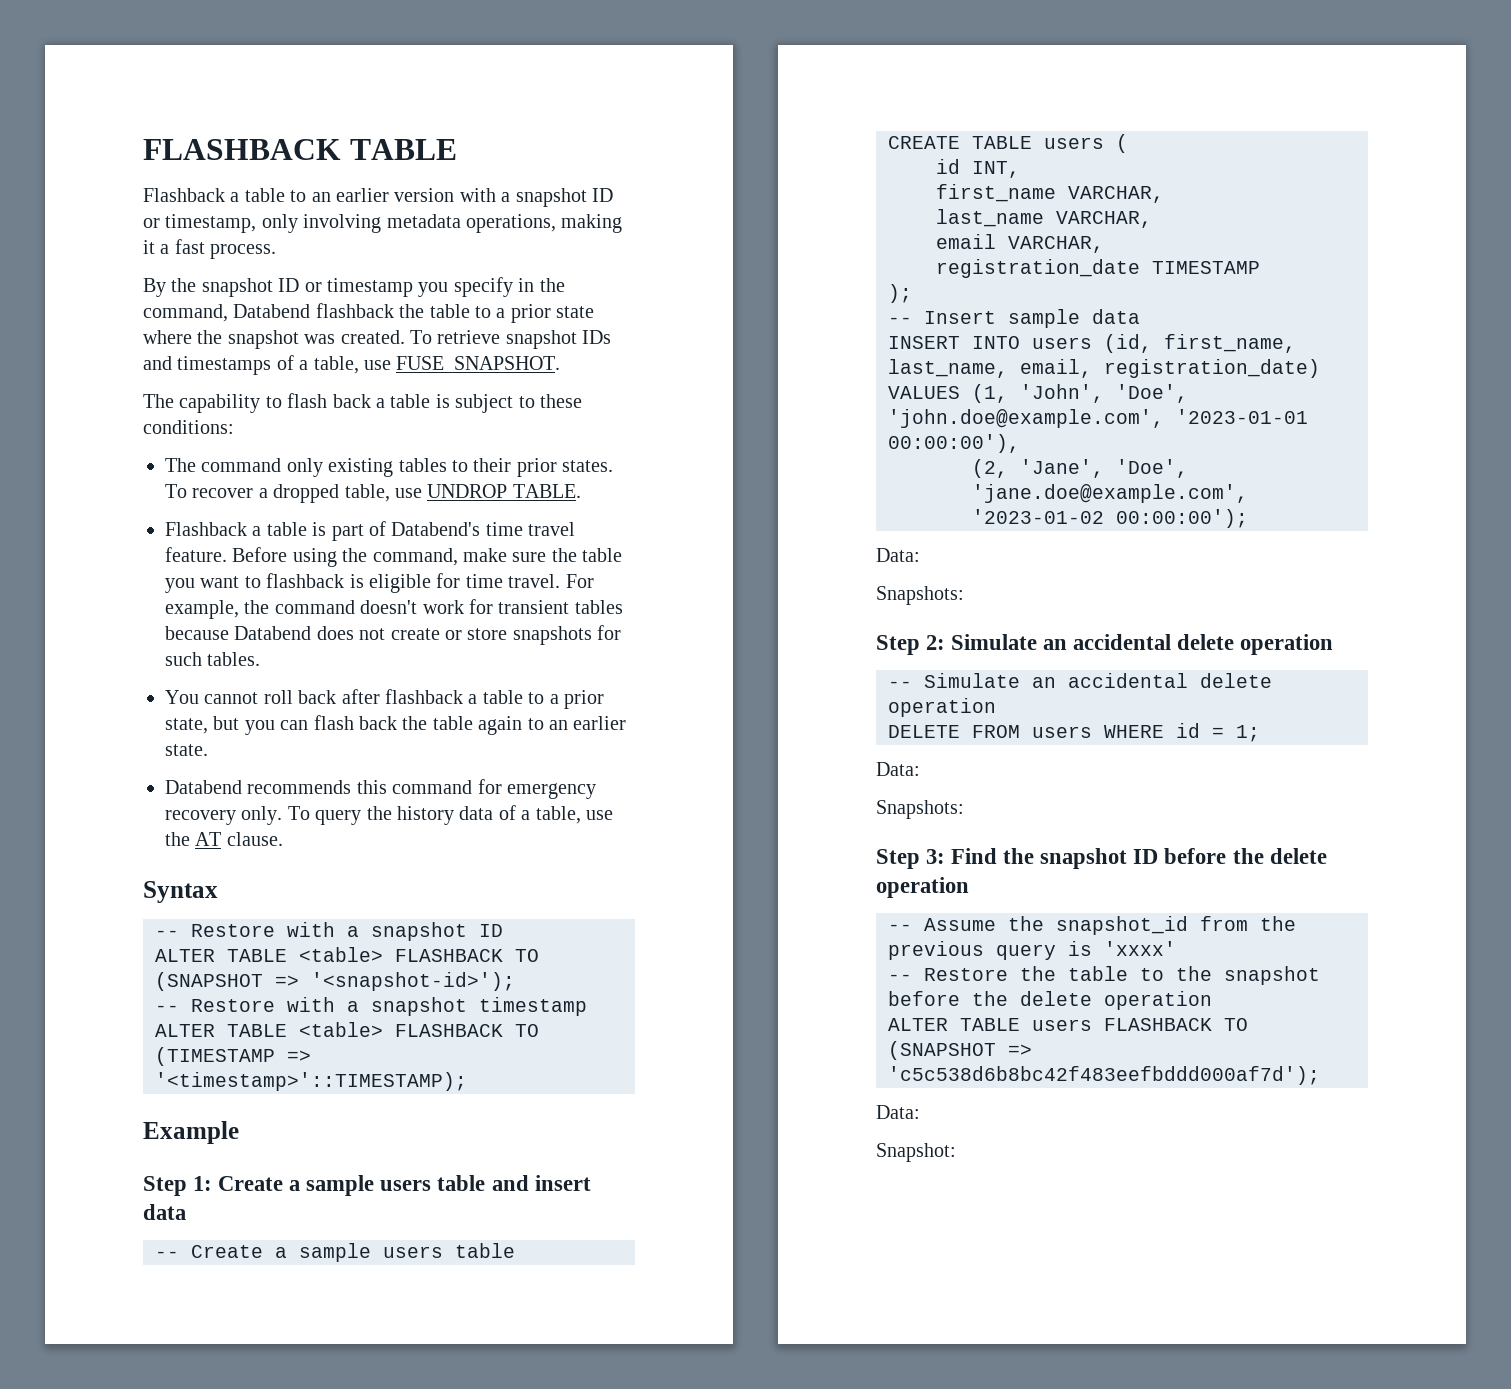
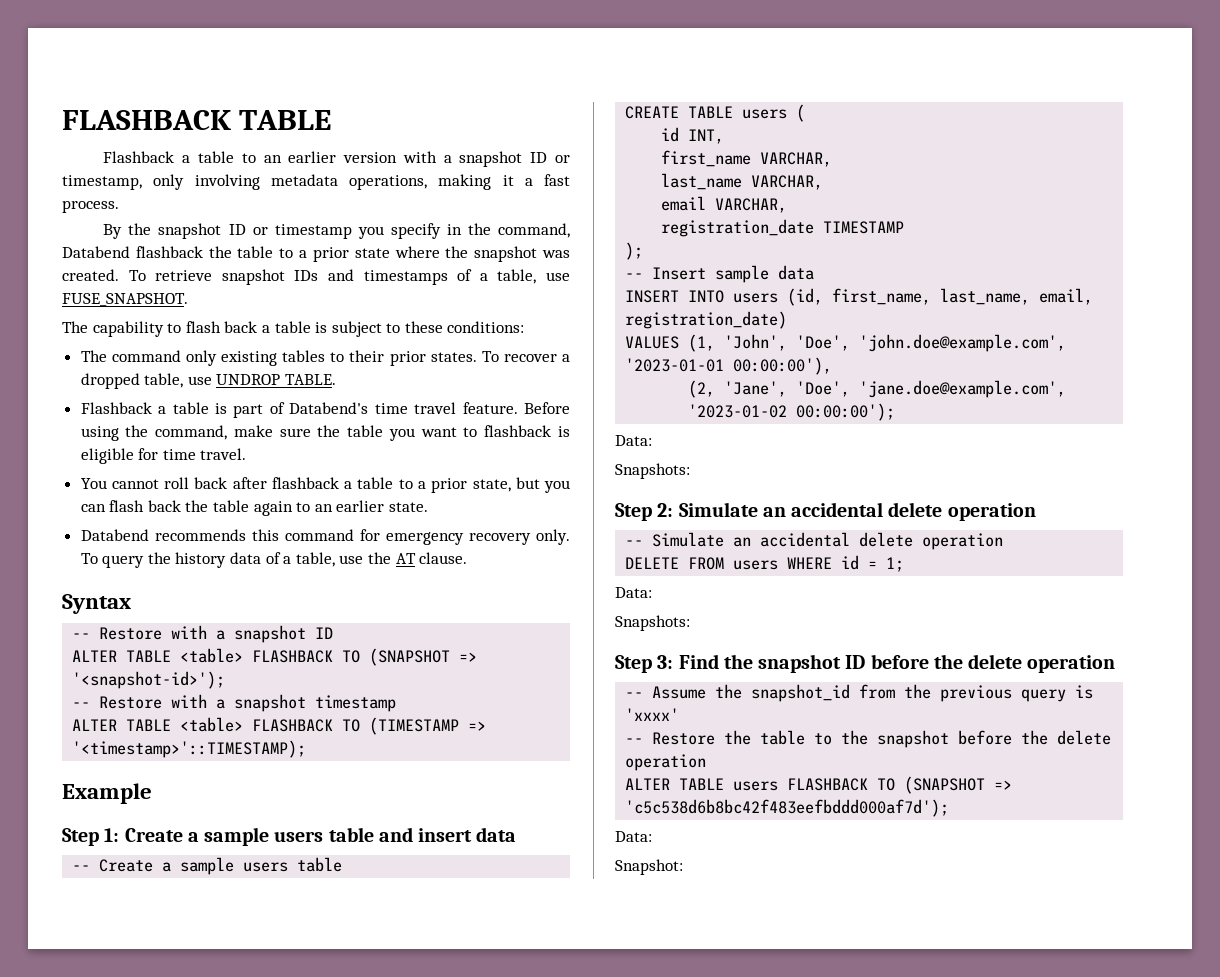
- For example, the command doesn't work for transient tables because Databend does not create or store snapshots for such tables.

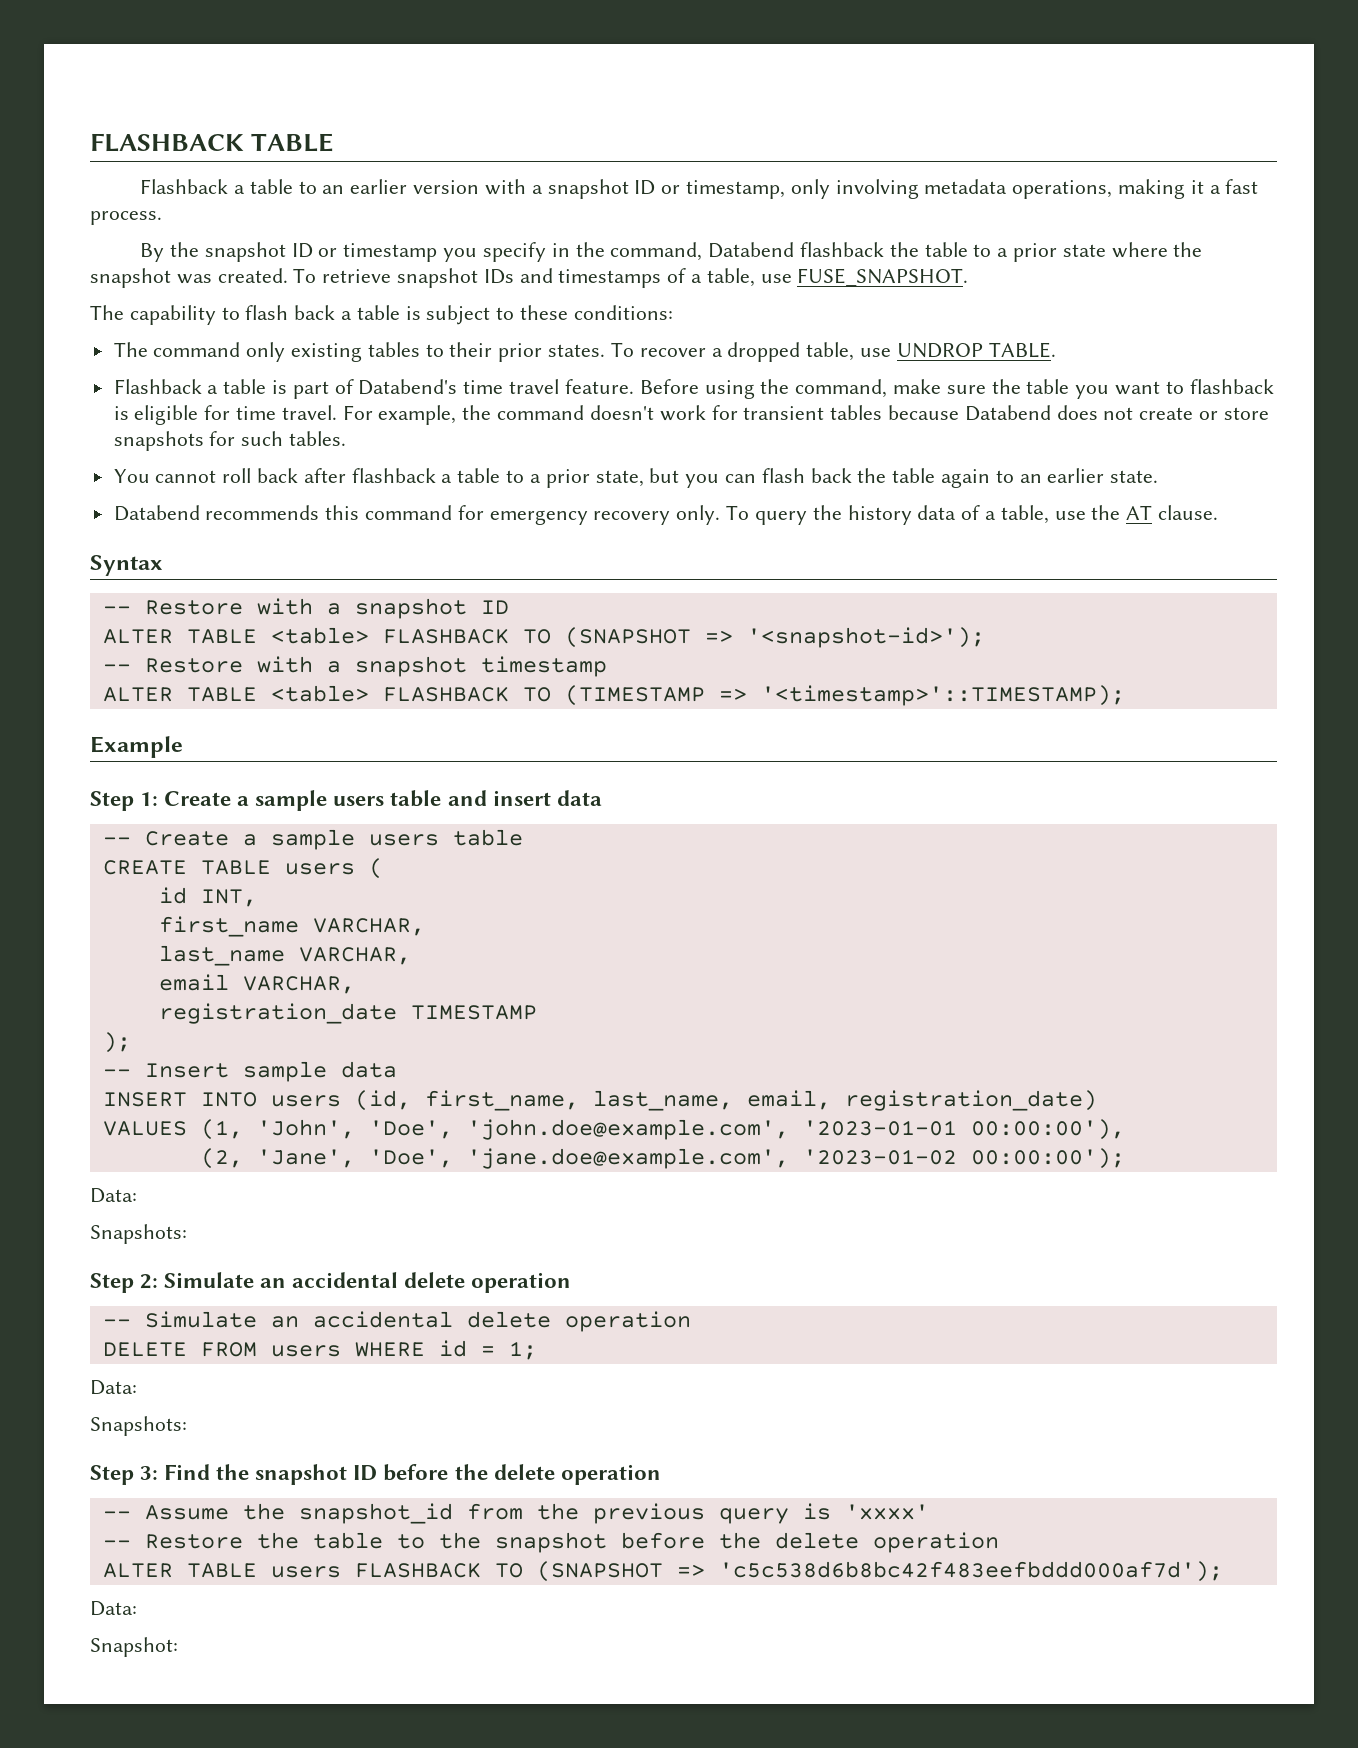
+ For example, the command doesn't work for transient tables because Databend does not create or store snapshots for such tables.

